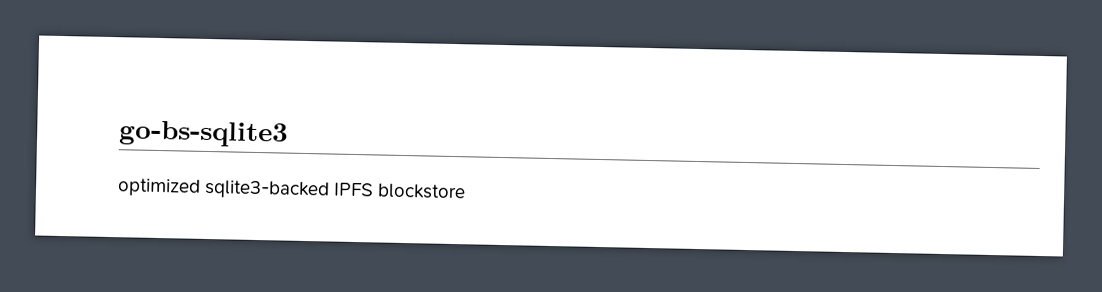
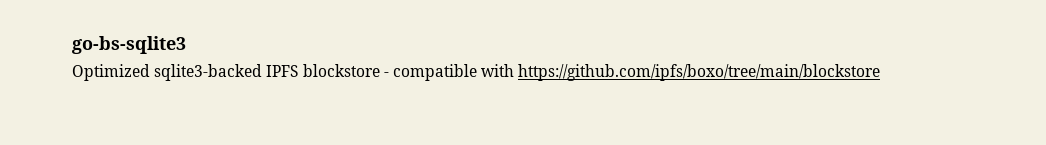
- optimized sqlite3-backed IPFS blockstore
+ Optimized sqlite3-backed IPFS blockstore - compatible with https://github.com/ipfs/boxo/tree/main/blockstore

